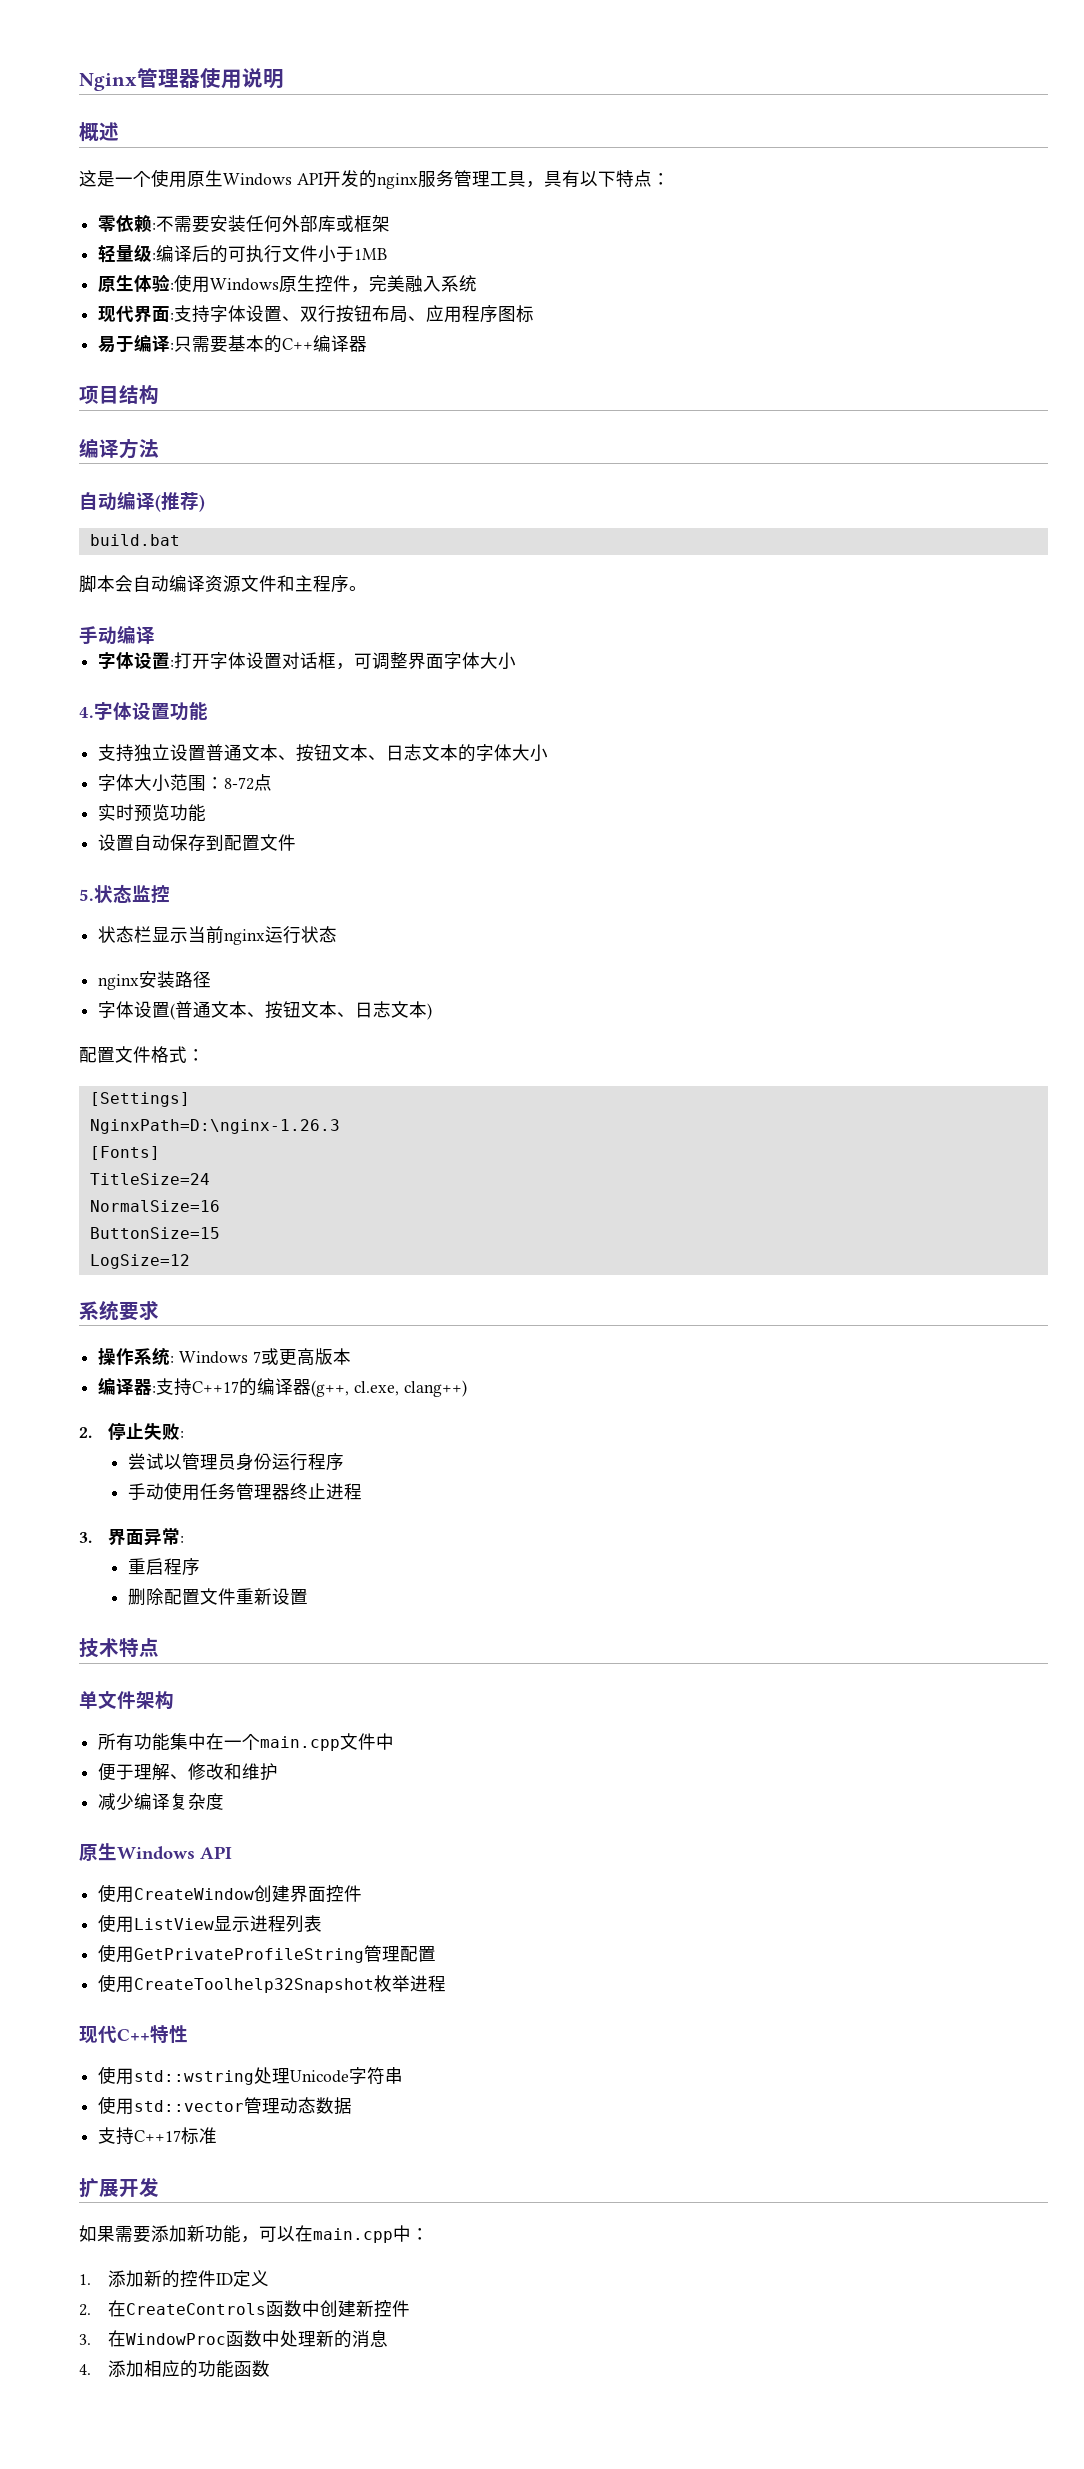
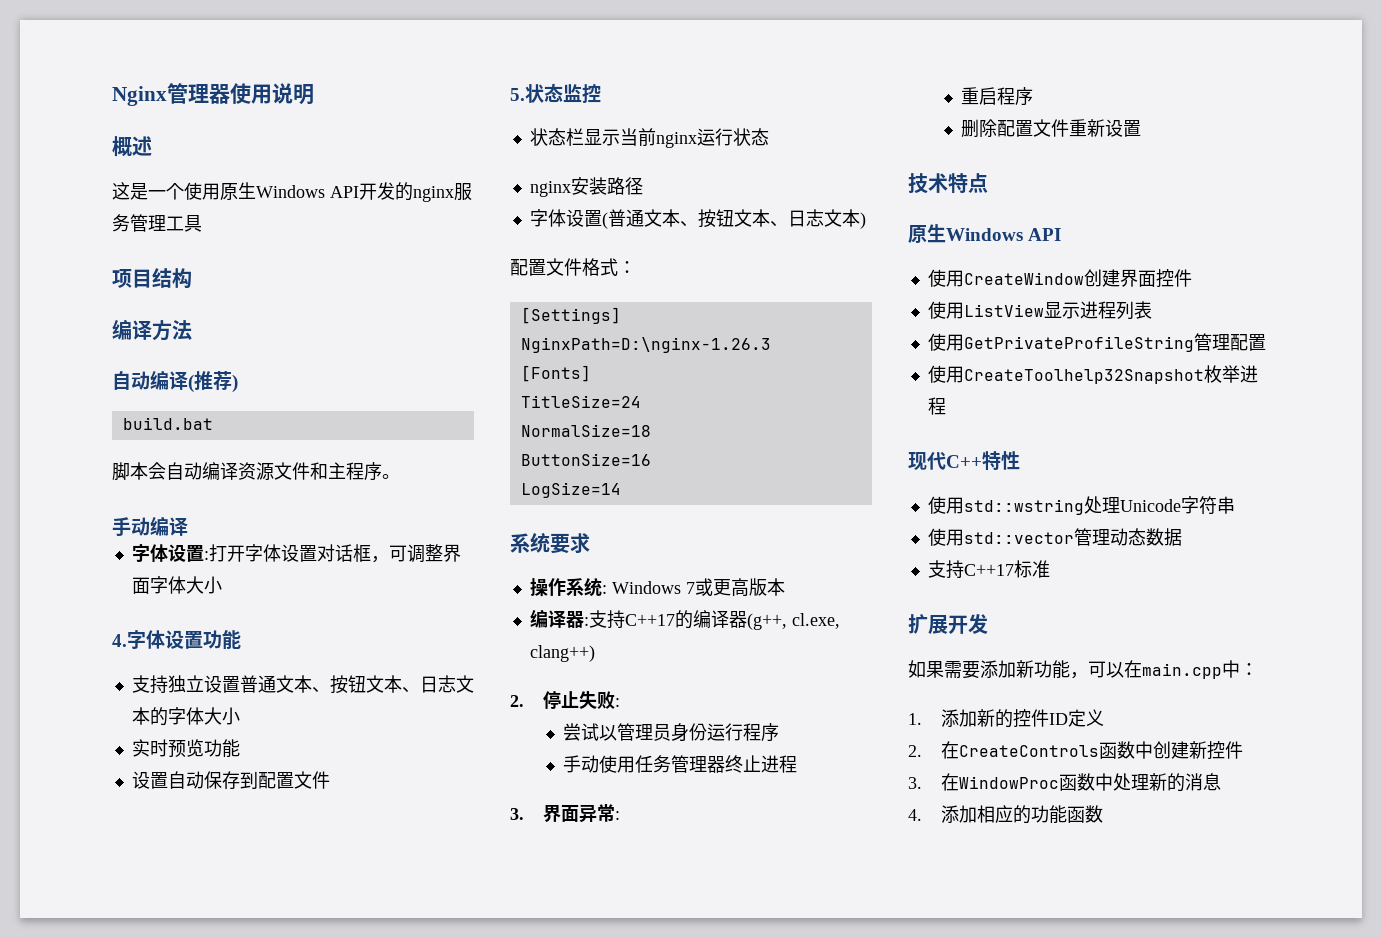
- 这是一个使用原生Windows API开发的nginx服务管理工具，具有以下特点：
- 零依赖:不需要安装任何外部库或框架
- 轻量级:编译后的可执行文件小于1MB
- 原生体验:使用Windows原生控件，完美融入系统
- 现代界面:支持字体设置、双行按钮布局、应用程序图标
- 易于编译:只需要基本的C++编译器
+ 这是一个使用原生Windows API开发的nginx服务管理工具
- 字体大小范围：8-72点
- NormalSize=16
- ButtonSize=15
- LogSize=12
+ NormalSize=18
+ ButtonSize=16
+ LogSize=14
- 单文件架构
- 所有功能集中在一个main.cpp文件中
- 便于理解、修改和维护
- 减少编译复杂度

